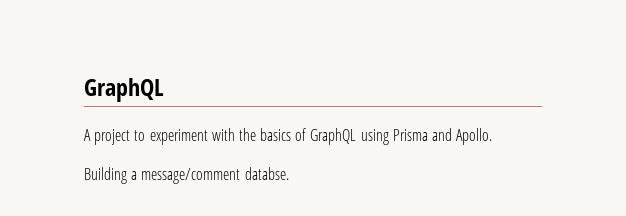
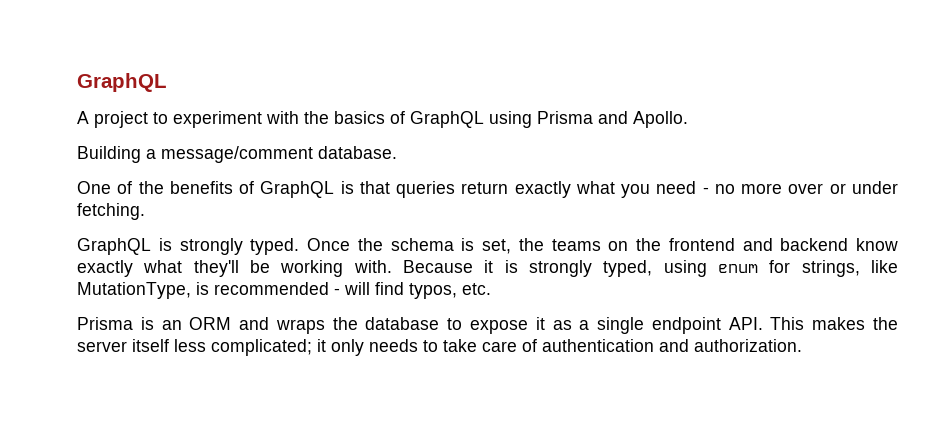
- Building a message/comment databse.
+ Building a message/comment database.
+ One of the benefits of GraphQL is that queries return exactly what you need - no more over or under fetching.
+ GraphQL is strongly typed. Once the schema is set, the teams on the frontend and backend know exactly what they'll be working with. Because it is strongly typed, using enum for strings, like MutationType, is recommended - will find typos, etc.
+ Prisma is an ORM and wraps the database to expose it as a single endpoint API. This makes the server itself less complicated; it only needs to take care of authentication and authorization.

